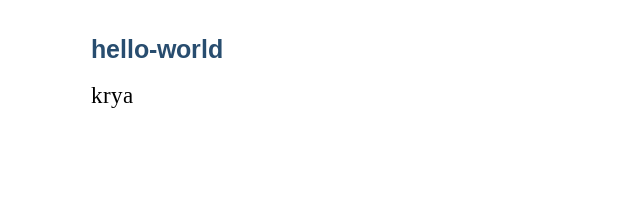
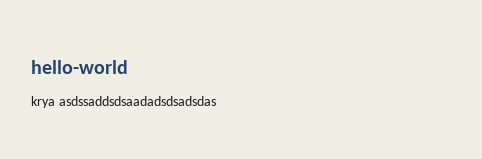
- krya
+ krya asdssaddsdsaadadsdsadsdas

